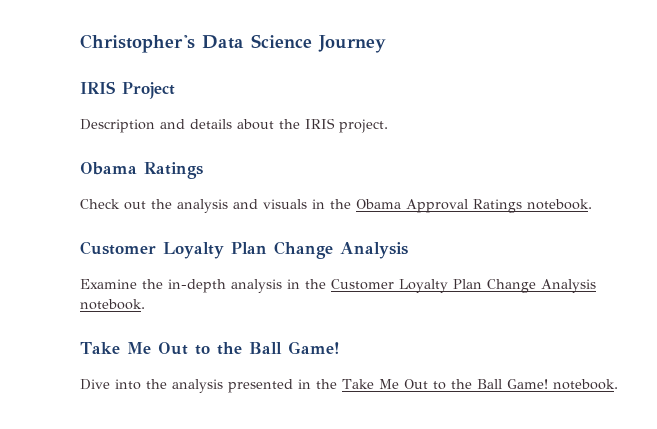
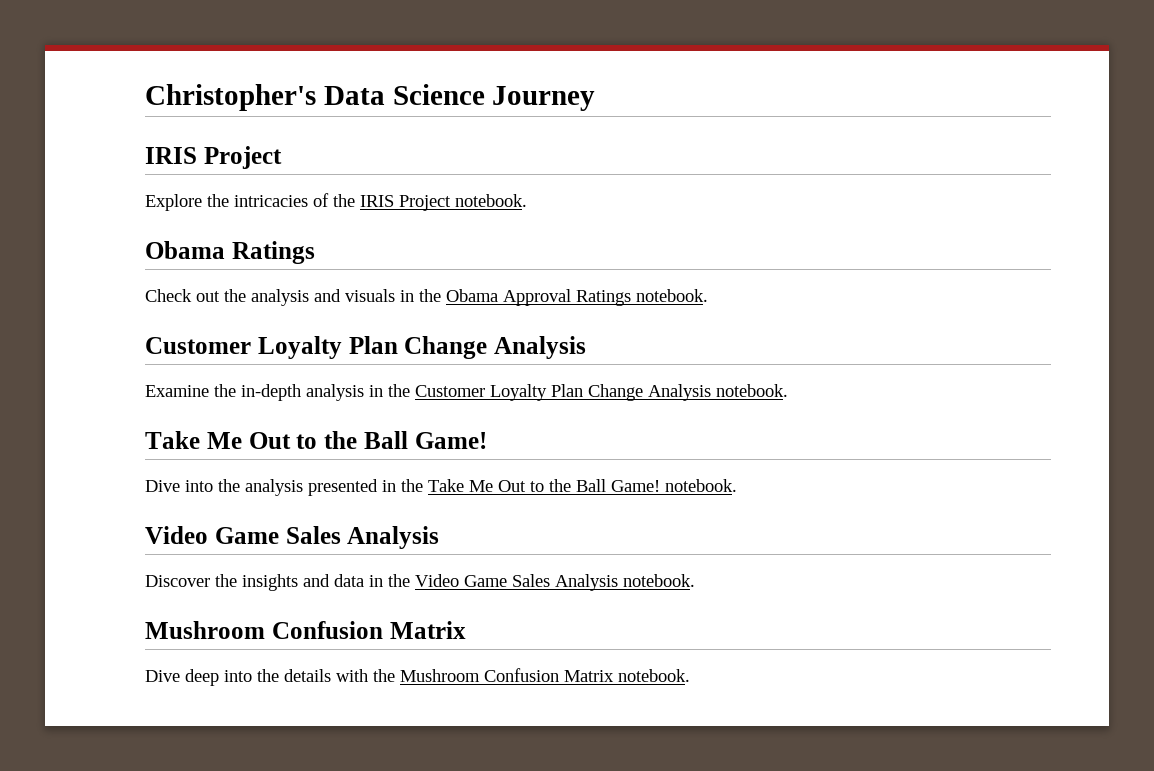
- Description and details about the IRIS project.
+ Explore the intricacies of the IRIS Project notebook.
  Dive into the analysis presented in the Take Me Out to the Ball Game! notebook.
+ Video Game Sales Analysis
+ Discover the insights and data in the Video Game Sales Analysis notebook.
+ Mushroom Confusion Matrix
+ Dive deep into the details with the Mushroom Confusion Matrix notebook.

